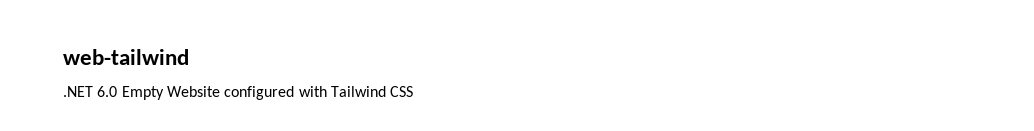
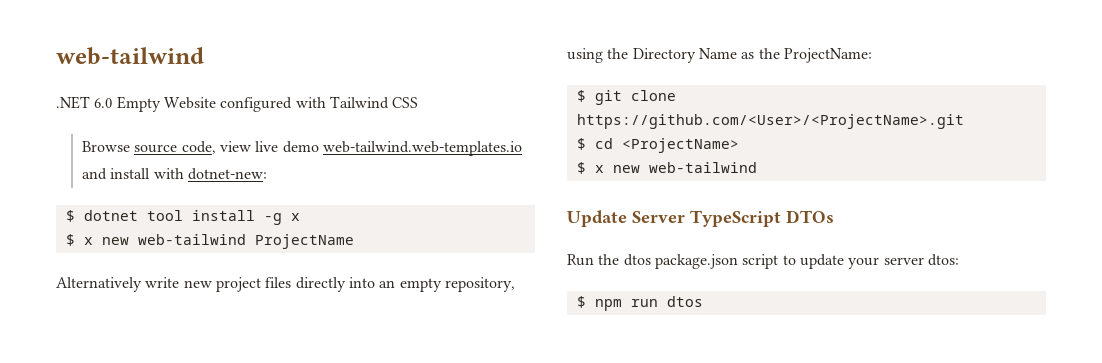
+ Browse source code, view live demo web-tailwind.web-templates.io and install with dotnet-new:
+ $ dotnet tool install -g x
+ $ x new web-tailwind ProjectName
+ Alternatively write new project files directly into an empty repository, using the Directory Name as the ProjectName:
+ $ git clone https://github.com/<User>/<ProjectName>.git
+ $ cd <ProjectName>
+ $ x new web-tailwind
+ Update Server TypeScript DTOs
+ Run the dtos package.json script to update your server dtos:
+ $ npm run dtos

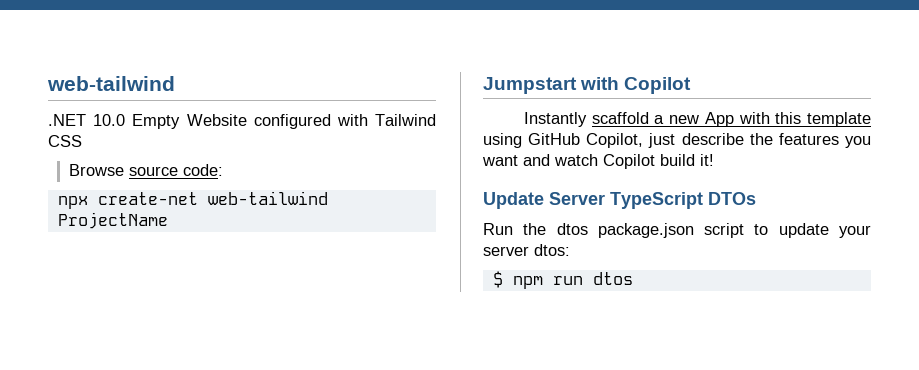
- .NET 6.0 Empty Website configured with Tailwind CSS
+ .NET 10.0 Empty Website configured with Tailwind CSS
- Browse source code, view live demo web-tailwind.web-templates.io and install with dotnet-new:
- $ dotnet tool install -g x
- $ x new web-tailwind ProjectName
- Alternatively write new project files directly into an empty repository, using the Directory Name as the ProjectName:
- $ git clone https://github.com/<User>/<ProjectName>.git
- $ cd <ProjectName>
- $ x new web-tailwind
+ Browse source code:
+ npx create-net web-tailwind ProjectName
+ Jumpstart with Copilot
+ Instantly scaffold a new App with this template using GitHub Copilot, just describe the features you want and watch Copilot build it!

